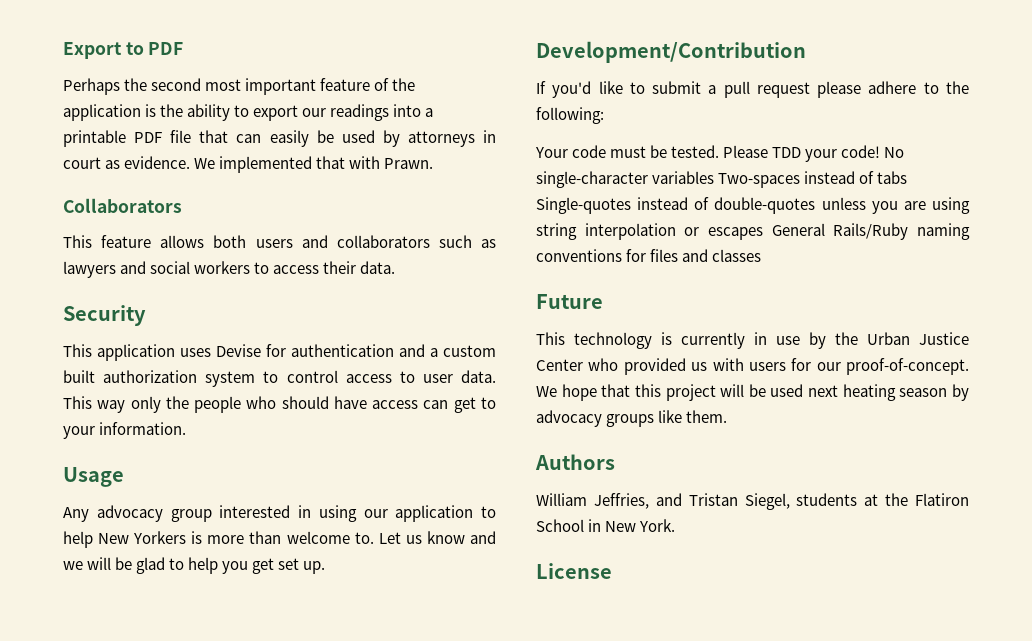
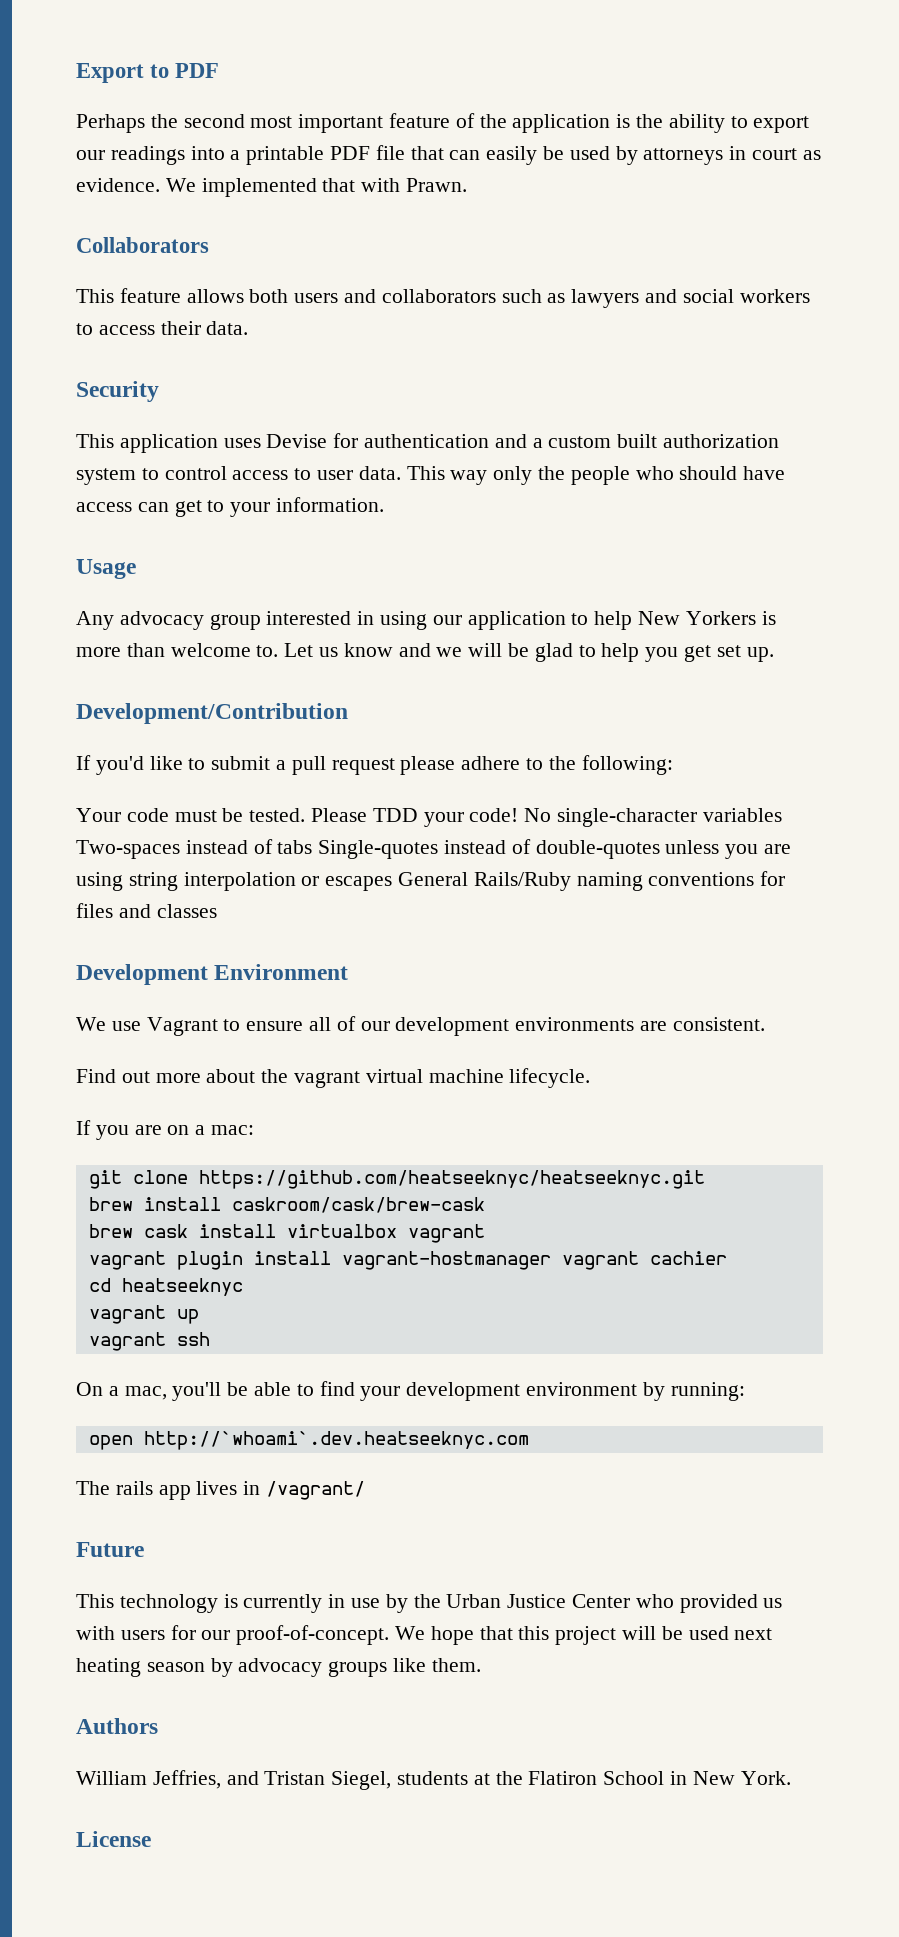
+ Development Environment
+ We use Vagrant to ensure all of our development environments are consistent.
+ Find out more about the vagrant virtual machine lifecycle.
+ If you are on a mac:
+ git clone https://github.com/heatseeknyc/heatseeknyc.git
+ brew install caskroom/cask/brew-cask
+ brew cask install virtualbox vagrant
+ vagrant plugin install vagrant-hostmanager vagrant cachier
+ cd heatseeknyc
+ vagrant up
+ vagrant ssh
+ On a mac, you'll be able to find your development environment by running:
+ open http://`whoami`.dev.heatseeknyc.com
+ The rails app lives in /vagrant/

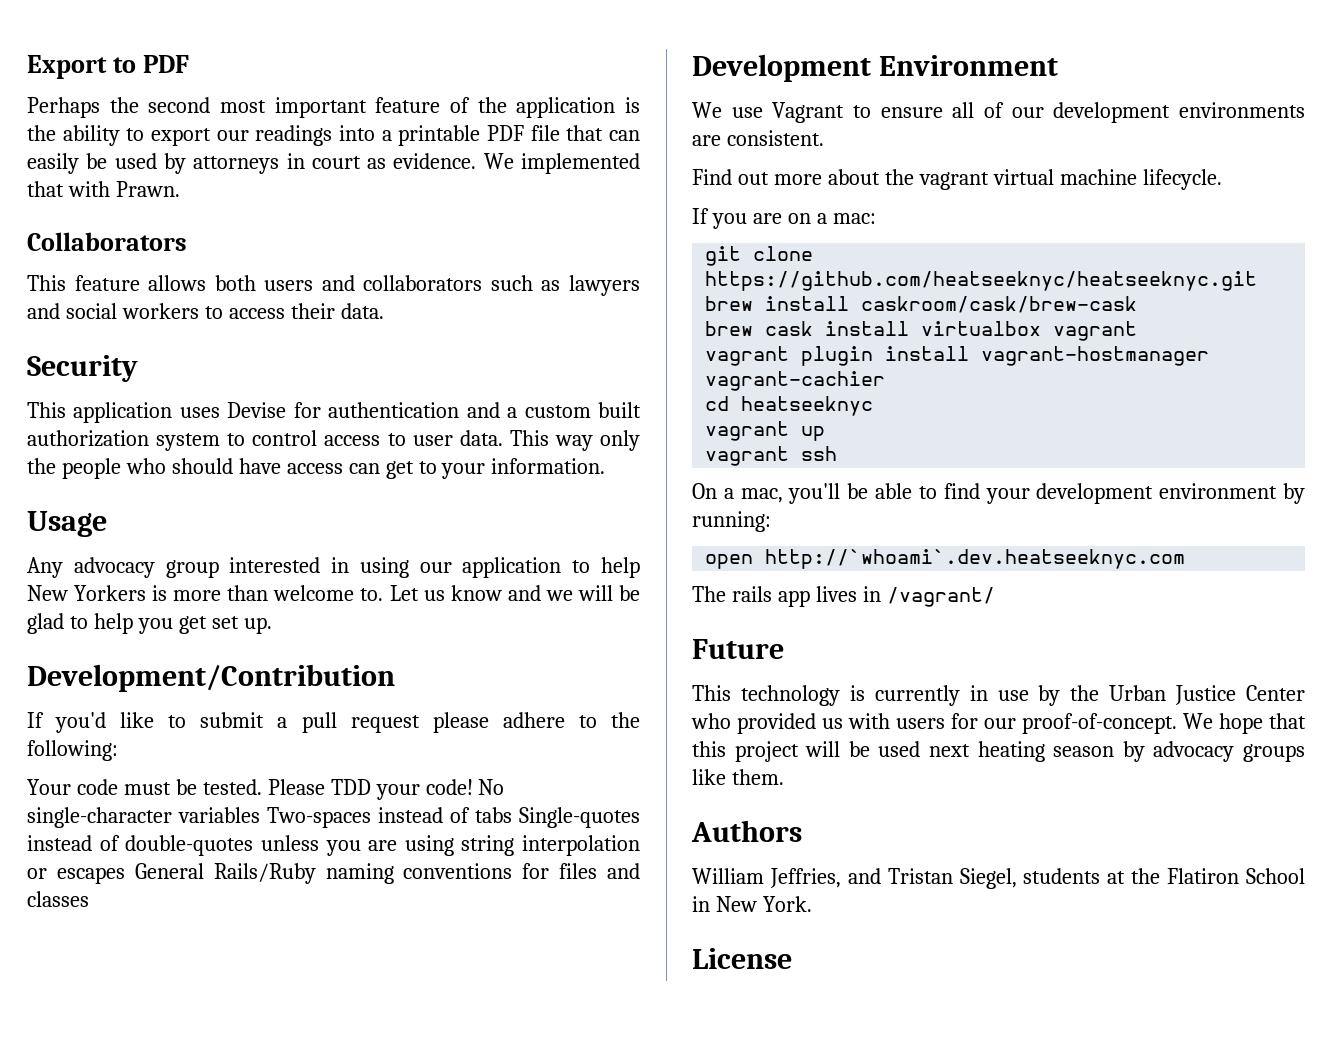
- vagrant plugin install vagrant-hostmanager vagrant cachier
+ vagrant plugin install vagrant-hostmanager vagrant-cachier

